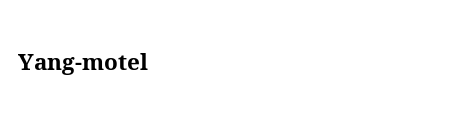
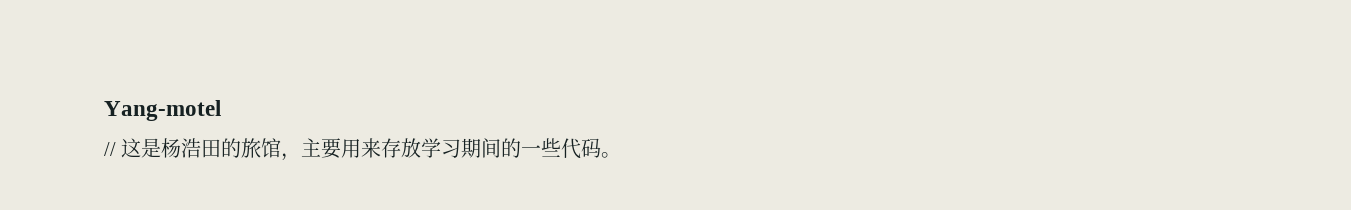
+ // 这是杨浩田的旅馆，主要用来存放学习期间的一些代码。

